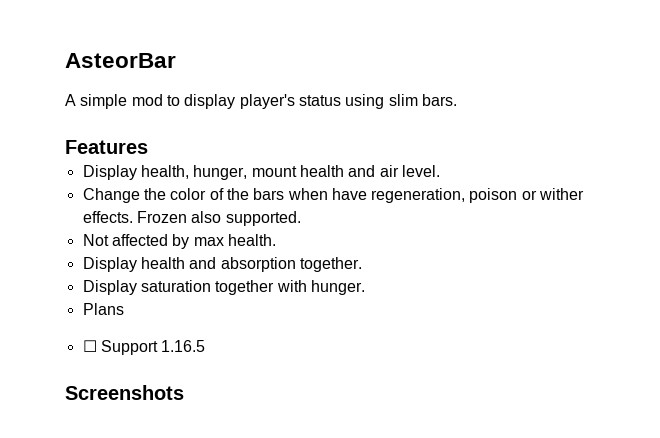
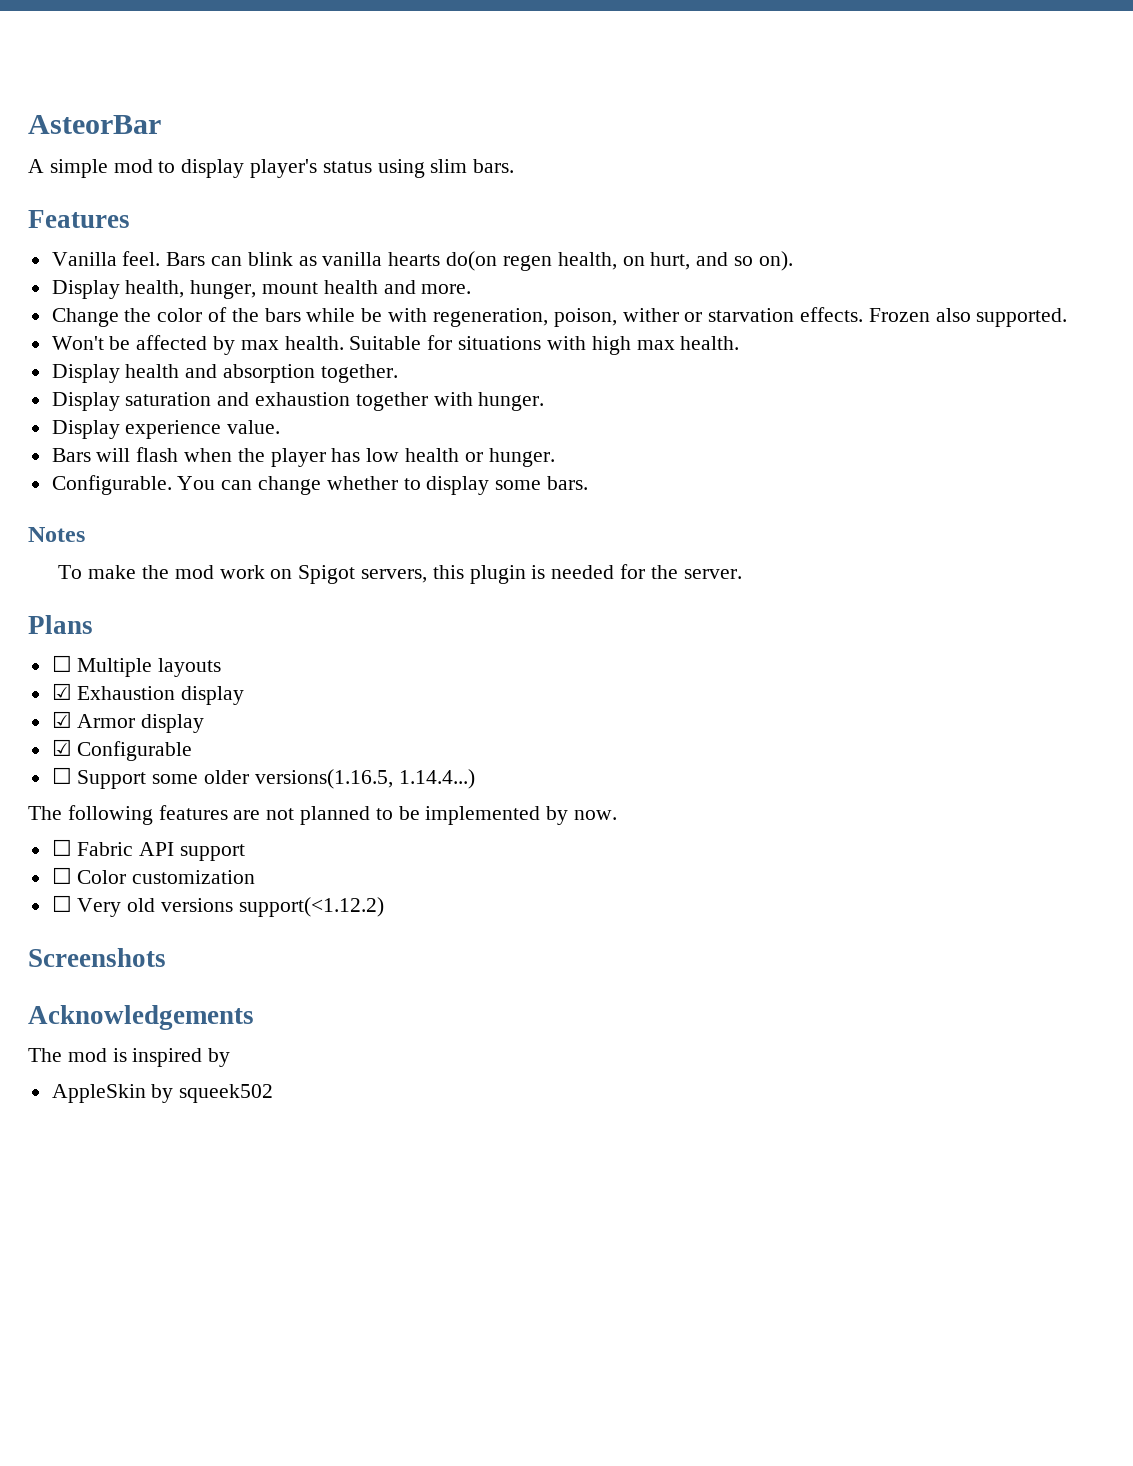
+ Vanilla feel. Bars can blink as vanilla hearts do(on regen health, on hurt, and so on).
- Display health, hunger, mount health and air level.
+ Display health, hunger, mount health and more.
- Change the color of the bars when have regeneration, poison or wither effects.
+ Change the color of the bars while be with regeneration, poison, wither or starvation effects.
- Not affected by max health.
+ Won't be affected by max health. Suitable for situations with high max health.
- Display saturation together with hunger.
+ Display saturation and exhaustion together with hunger.
+ Display experience value.
+ Bars will flash when the player has low health or hunger.
+ Configurable. You can change whether to display some bars.
+ Notes
+ To make the mod work on Spigot servers, this plugin is needed for the server.
  Plans
- ☐ Support 1.16.5
+ ☐ Multiple layouts
+ ☑ Exhaustion display
+ ☑ Armor display
+ ☑ Configurable
+ ☐ Support some older versions(1.16.5, 1.14.4...)
+ The following features are not planned to be implemented by now.
+ ☐ Fabric API support
+ ☐ Color customization
+ ☐ Very old versions support(<1.12.2)
  Screenshots
+ Acknowledgements
+ The mod is inspired by
+ AppleSkin by squeek502

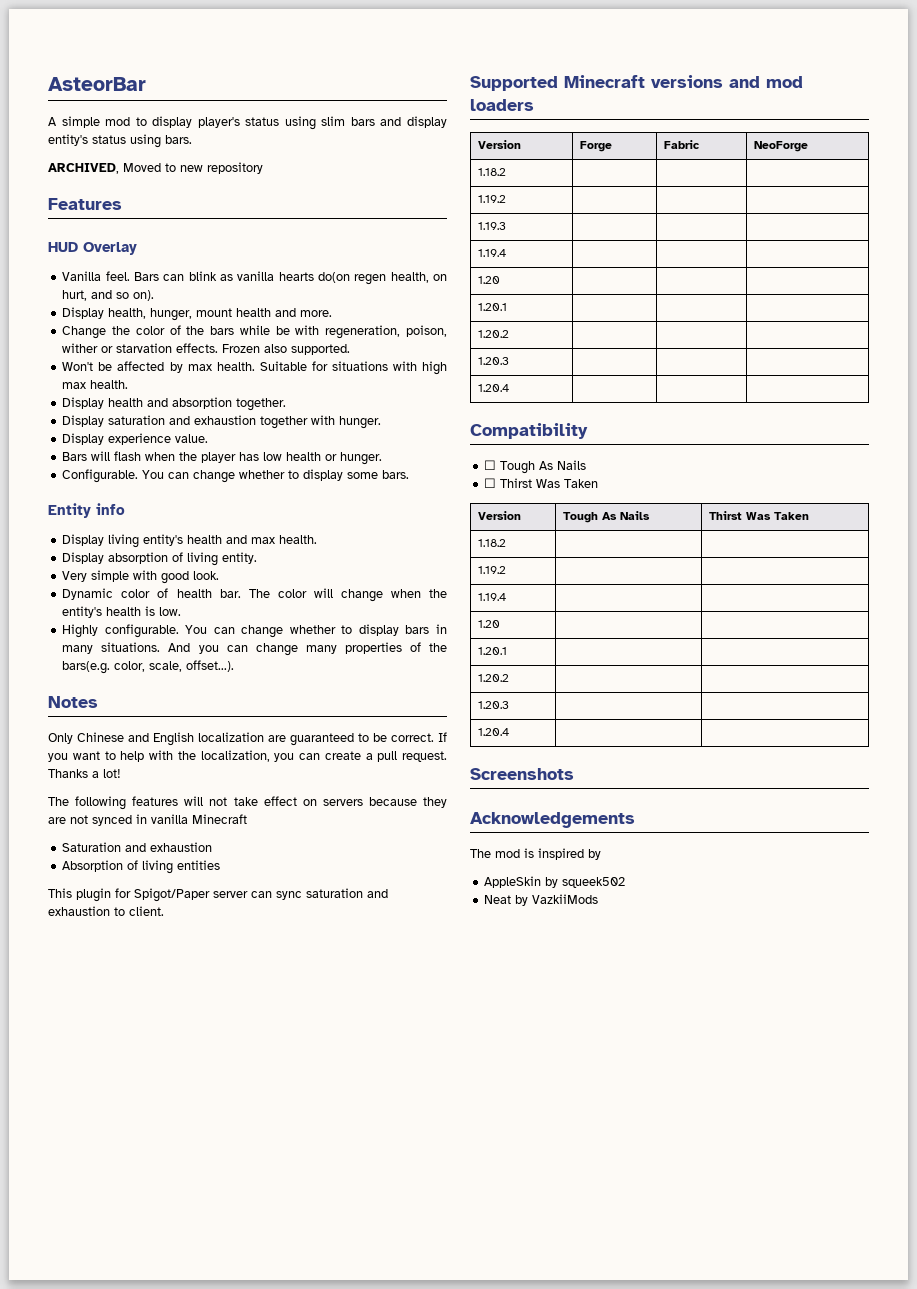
- A simple mod to display player's status using slim bars.
+ A simple mod to display player's status using slim bars and display entity's status using bars.
+ ARCHIVED, Moved to new repository
+ HUD Overlay
+ Entity info
+ Display living entity's health and max health.
+ Display absorption of living entity.
+ Very simple with good look.
+ Dynamic color of health bar. The color will change when the entity's health is low.
+ Highly configurable. You can change whether to display bars in many situations. And you can change many properties of the bars(e.g. color, scale, offset...).
  Notes
- To make the mod work on Spigot servers, this plugin is needed for the server.
- Plans
- ☐ Multiple layouts
- ☑ Exhaustion display
- ☑ Armor display
- ☑ Configurable
- ☐ Support some older versions(1.16.5, 1.14.4...)
- The following features are not planned to be implemented by now.
- ☐ Fabric API support
- ☐ Color customization
- ☐ Very old versions support(<1.12.2)
+ Only Chinese and English localization are guaranteed to be correct. If you want to help with the localization, you can create a pull request. Thanks a lot!
+ The following features will not take effect on servers because they are not synced in vanilla Minecraft
+ Saturation and exhaustion
+ Absorption of living entities
+ This plugin for Spigot/Paper server can sync saturation and exhaustion to client.
+ Supported Minecraft versions and mod loaders
+ Version | Forge | Fabric | NeoForge
+ 1.18.2 | | |
+ 1.19.2 | | |
+ 1.19.3 | | |
+ 1.19.4 | | |
+ 1.20 | | |
+ 1.20.1 | | |
+ 1.20.2 | | |
+ 1.20.3 | | |
+ 1.20.4 | | |
+ Compatibility
+ ☐ Tough As Nails
+ ☐ Thirst Was Taken
+ Version | Tough As Nails | Thirst Was Taken
+ 1.18.2 | |
+ 1.19.2 | |
+ 1.19.4 | |
+ 1.20 | |
+ 1.20.1 | |
+ 1.20.2 | |
+ 1.20.3 | |
+ 1.20.4 | |
+ Neat by VazkiiMods

